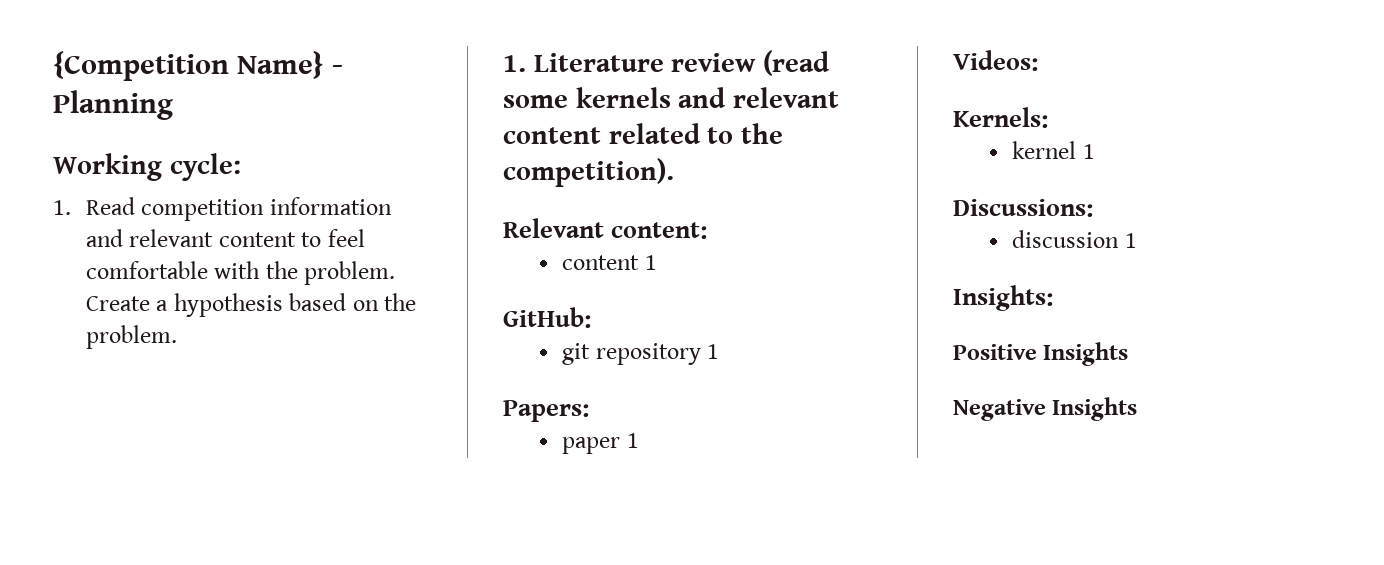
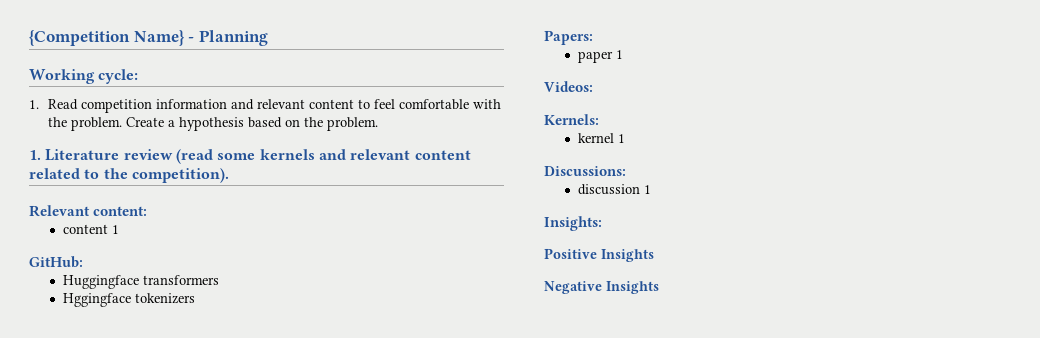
- git repository 1
+ Huggingface transformers
+ Hggingface tokenizers

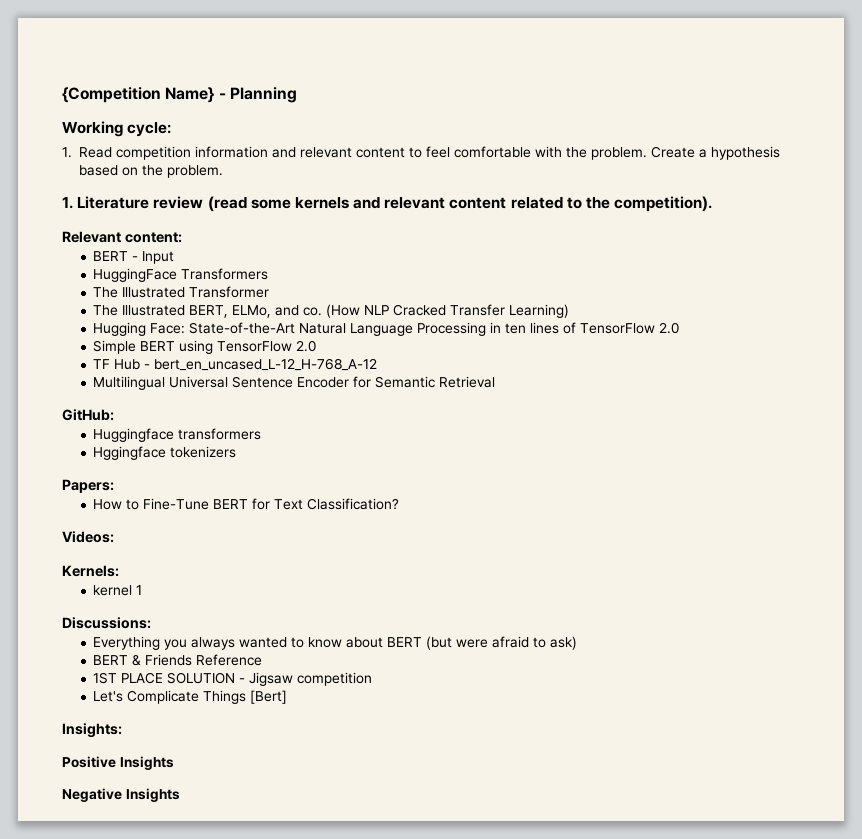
- content 1
+ BERT - Input
+ HuggingFace Transformers
+ The Illustrated Transformer
+ The Illustrated BERT, ELMo, and co. (How NLP Cracked Transfer Learning)
+ Hugging Face: State-of-the-Art Natural Language Processing in ten lines of TensorFlow 2.0
+ Simple BERT using TensorFlow 2.0
+ TF Hub - bert_en_uncased_L-12_H-768_A-12
+ Multilingual Universal Sentence Encoder for Semantic Retrieval
- paper 1
+ How to Fine-Tune BERT for Text Classification?
- discussion 1
+ Everything you always wanted to know about BERT (but were afraid to ask)
+ BERT & Friends Reference
+ 1ST PLACE SOLUTION - Jigsaw competition
+ Let's Complicate Things [Bert]

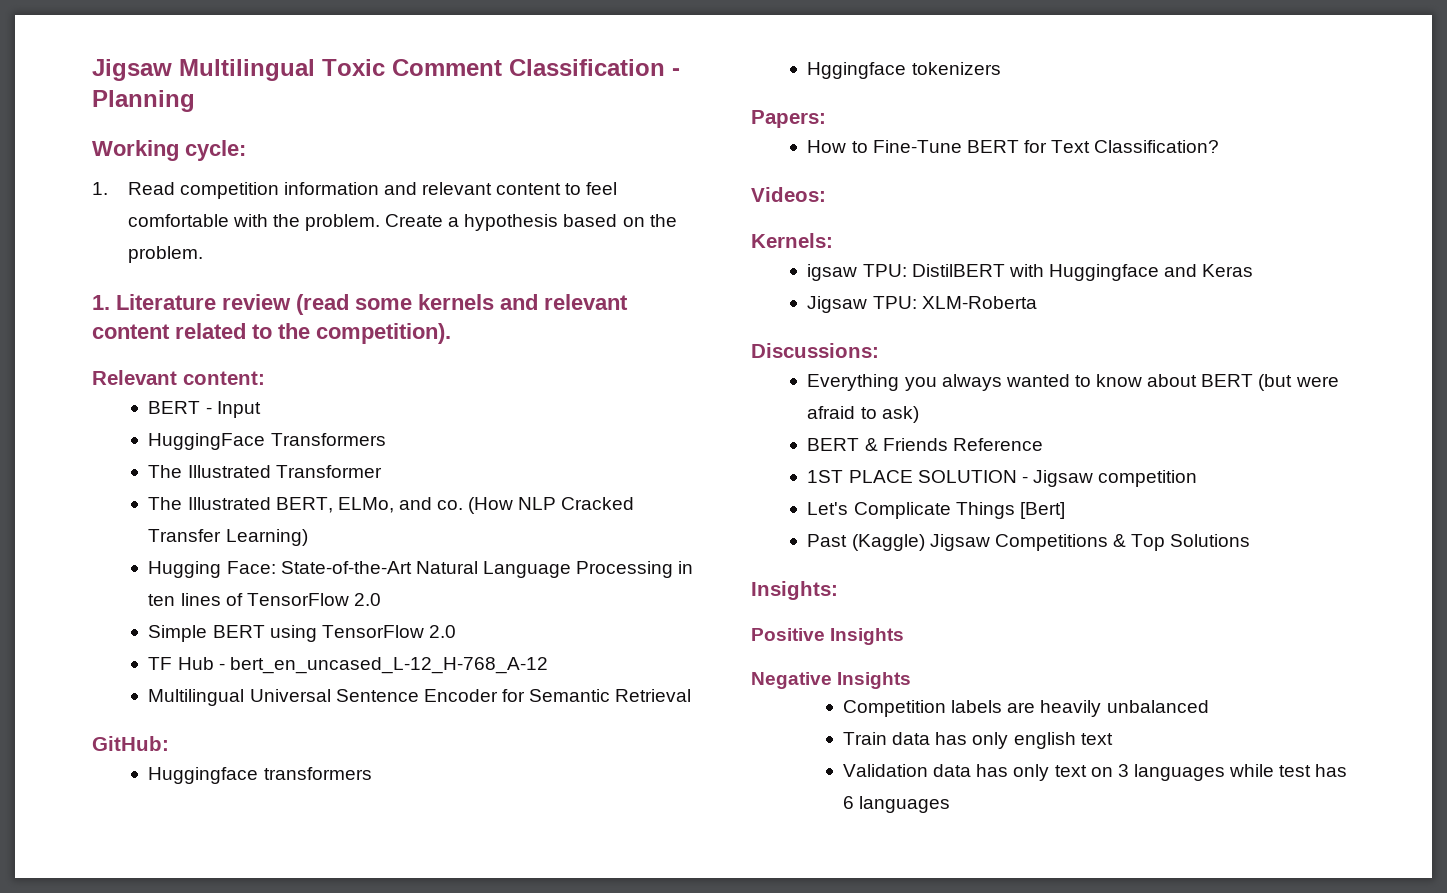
- {Competition Name} - Planning
+ Jigsaw Multilingual Toxic Comment Classification - Planning
- kernel 1
+ igsaw TPU: DistilBERT with Huggingface and Keras
+ Jigsaw TPU: XLM-Roberta
+ Past (Kaggle) Jigsaw Competitions & Top Solutions
+ Competition labels are heavily unbalanced
+ Train data has only english text
+ Validation data has only text on 3 languages while test has 6 languages

